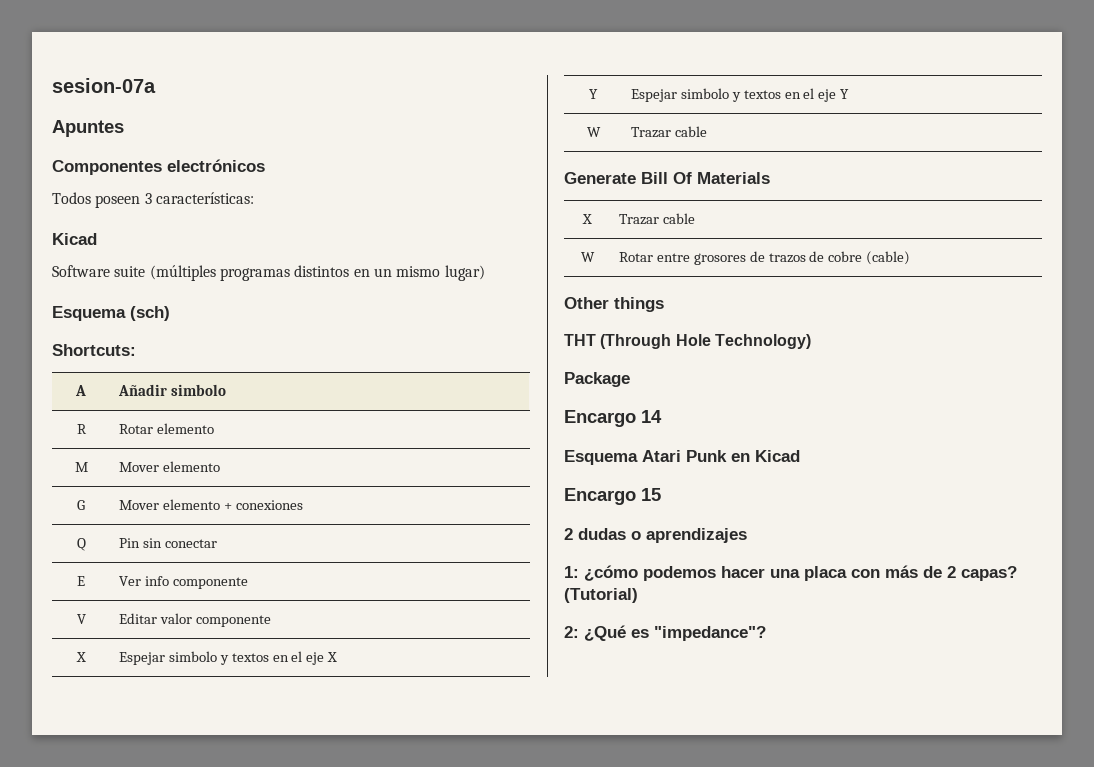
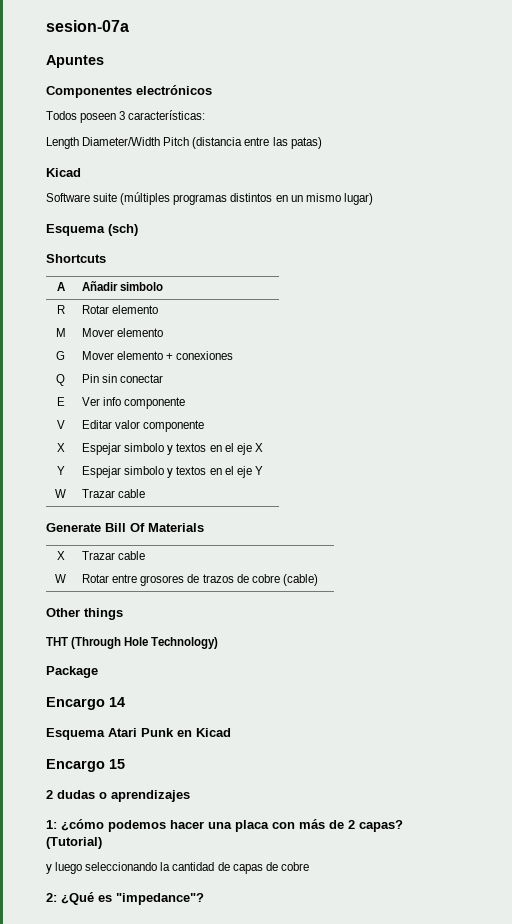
+ Length Diameter/Width Pitch (distancia entre las patas)
- Shortcuts:
+ Shortcuts
+ y luego seleccionando la cantidad de capas de cobre

